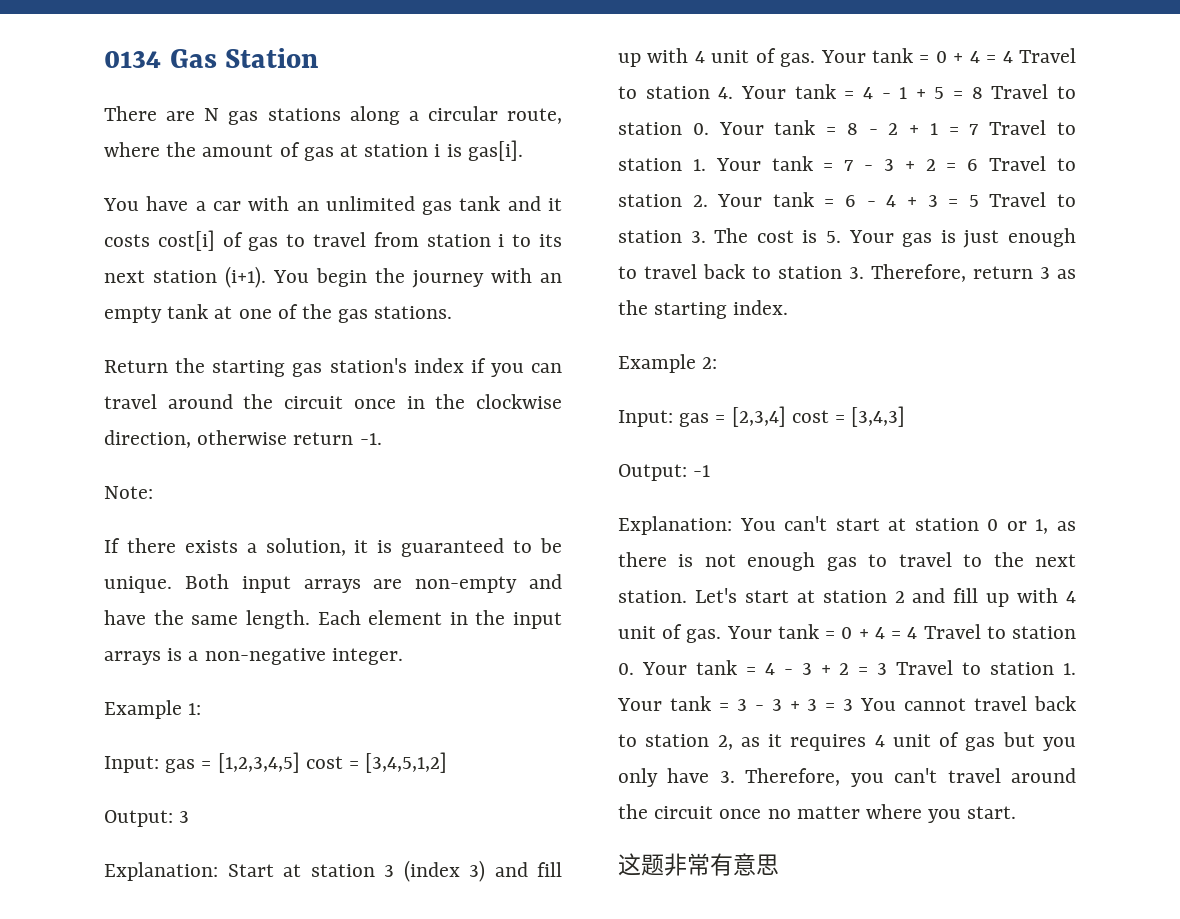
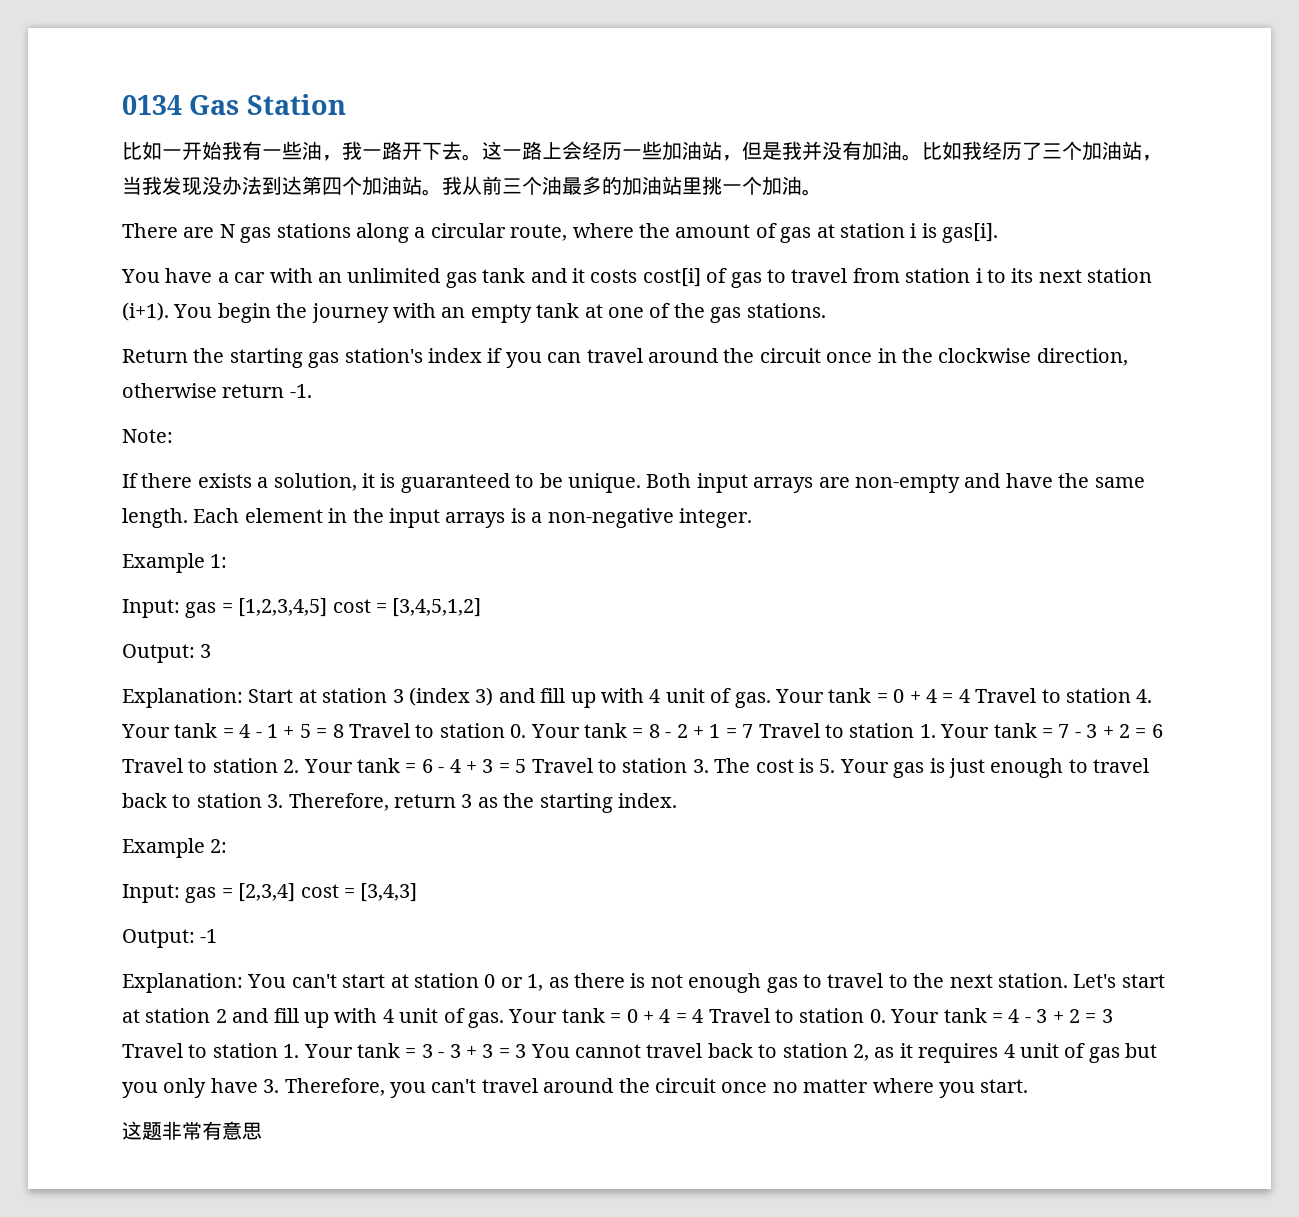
+ 比如一开始我有一些油，我一路开下去。这一路上会经历一些加油站，但是我并没有加油。比如我经历了三个加油站，当我发现没办法到达第四个加油站。我从前三个油最多的加油站里挑一个加油。

